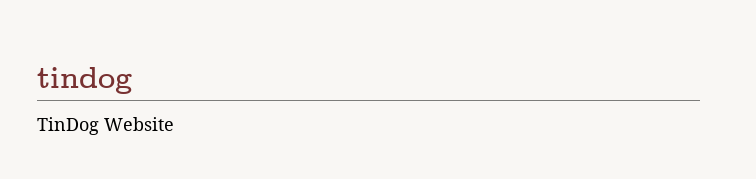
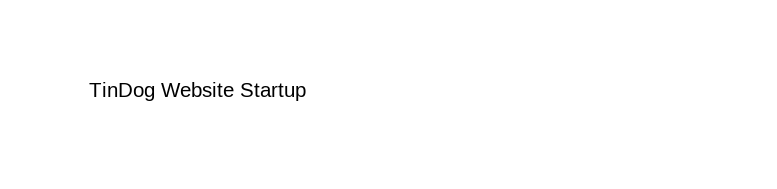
- tindog
- TinDog Website
+ TinDog Website Startup

